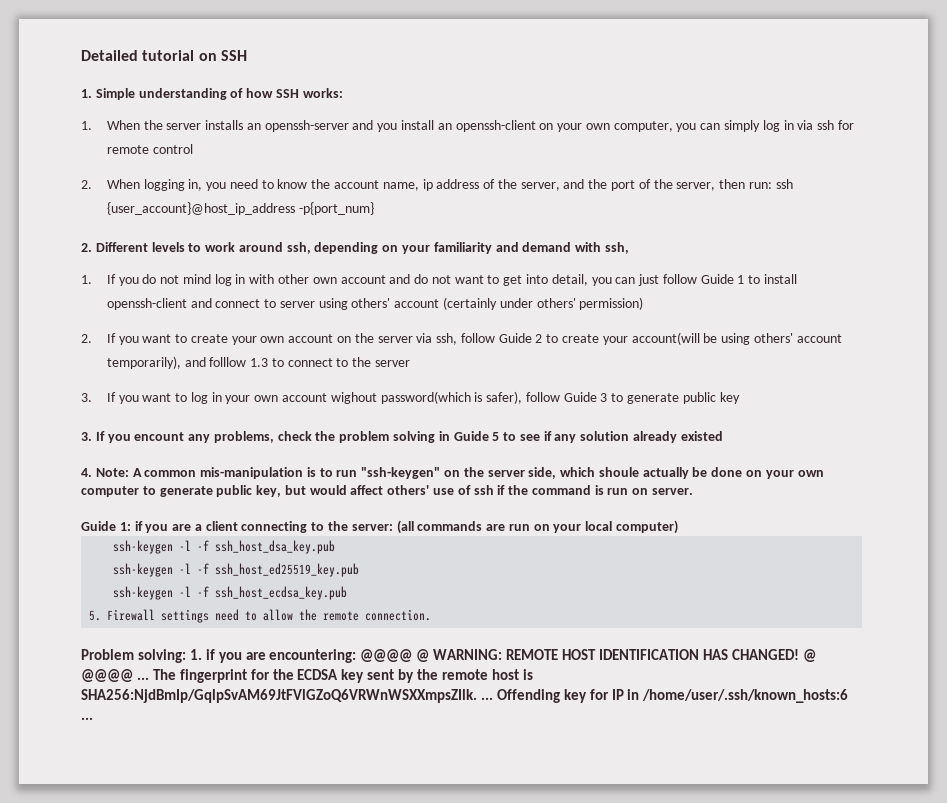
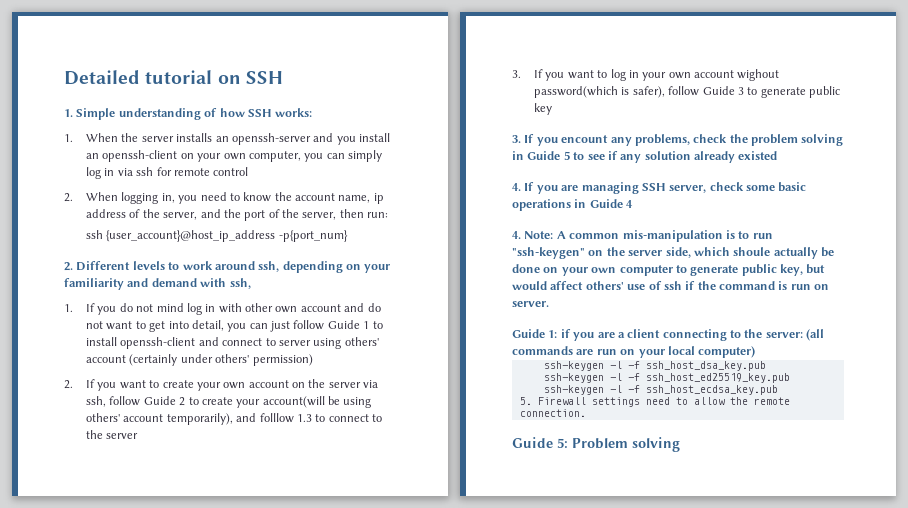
- 2. When logging in, you need to know the account name, ip address of the server, and the port of the server, then run: ssh {user_account}@host_ip_address -p{port_num}
+ 2. When logging in, you need to know the account name, ip address of the server, and the port of the server, then run:
+ ssh {user_account}@host_ip_address -p{port_num}
+ 4. If you are managing SSH server, check some basic operations in Guide 4
- Problem solving: 1. if you are encountering: @@@@ @ WARNING: REMOTE HOST IDENTIFICATION HAS CHANGED! @ @@@@ ... The fingerprint for the ECDSA key sent by the remote host is SHA256:NjdBmIp/GqlpSvAM69JtFVlGZoQ6VRWnWSXXmpsZIlk. ... Offending key for IP in /home/user/.ssh/known_hosts:6 ...
+ Guide 5: Problem solving

